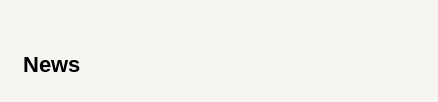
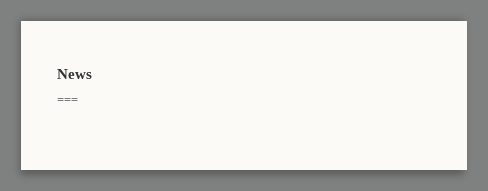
+ ===

